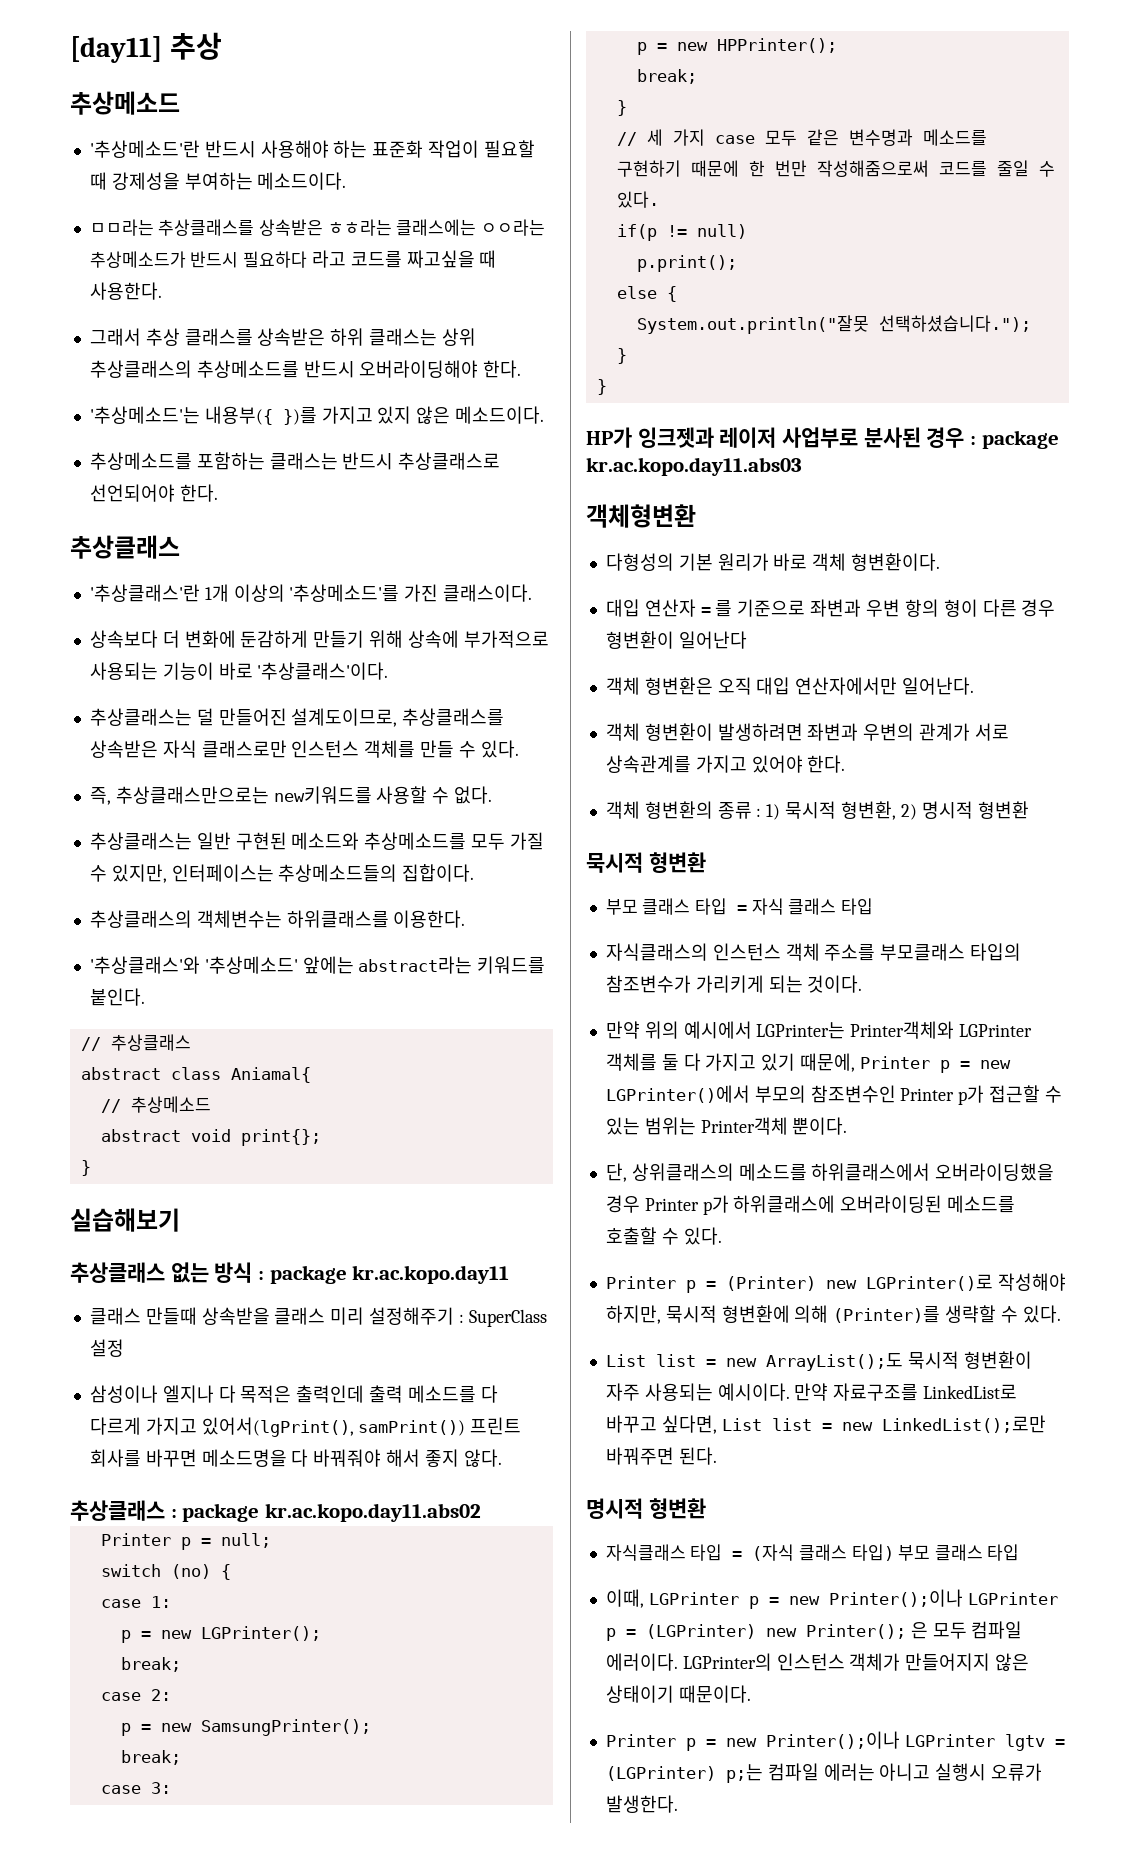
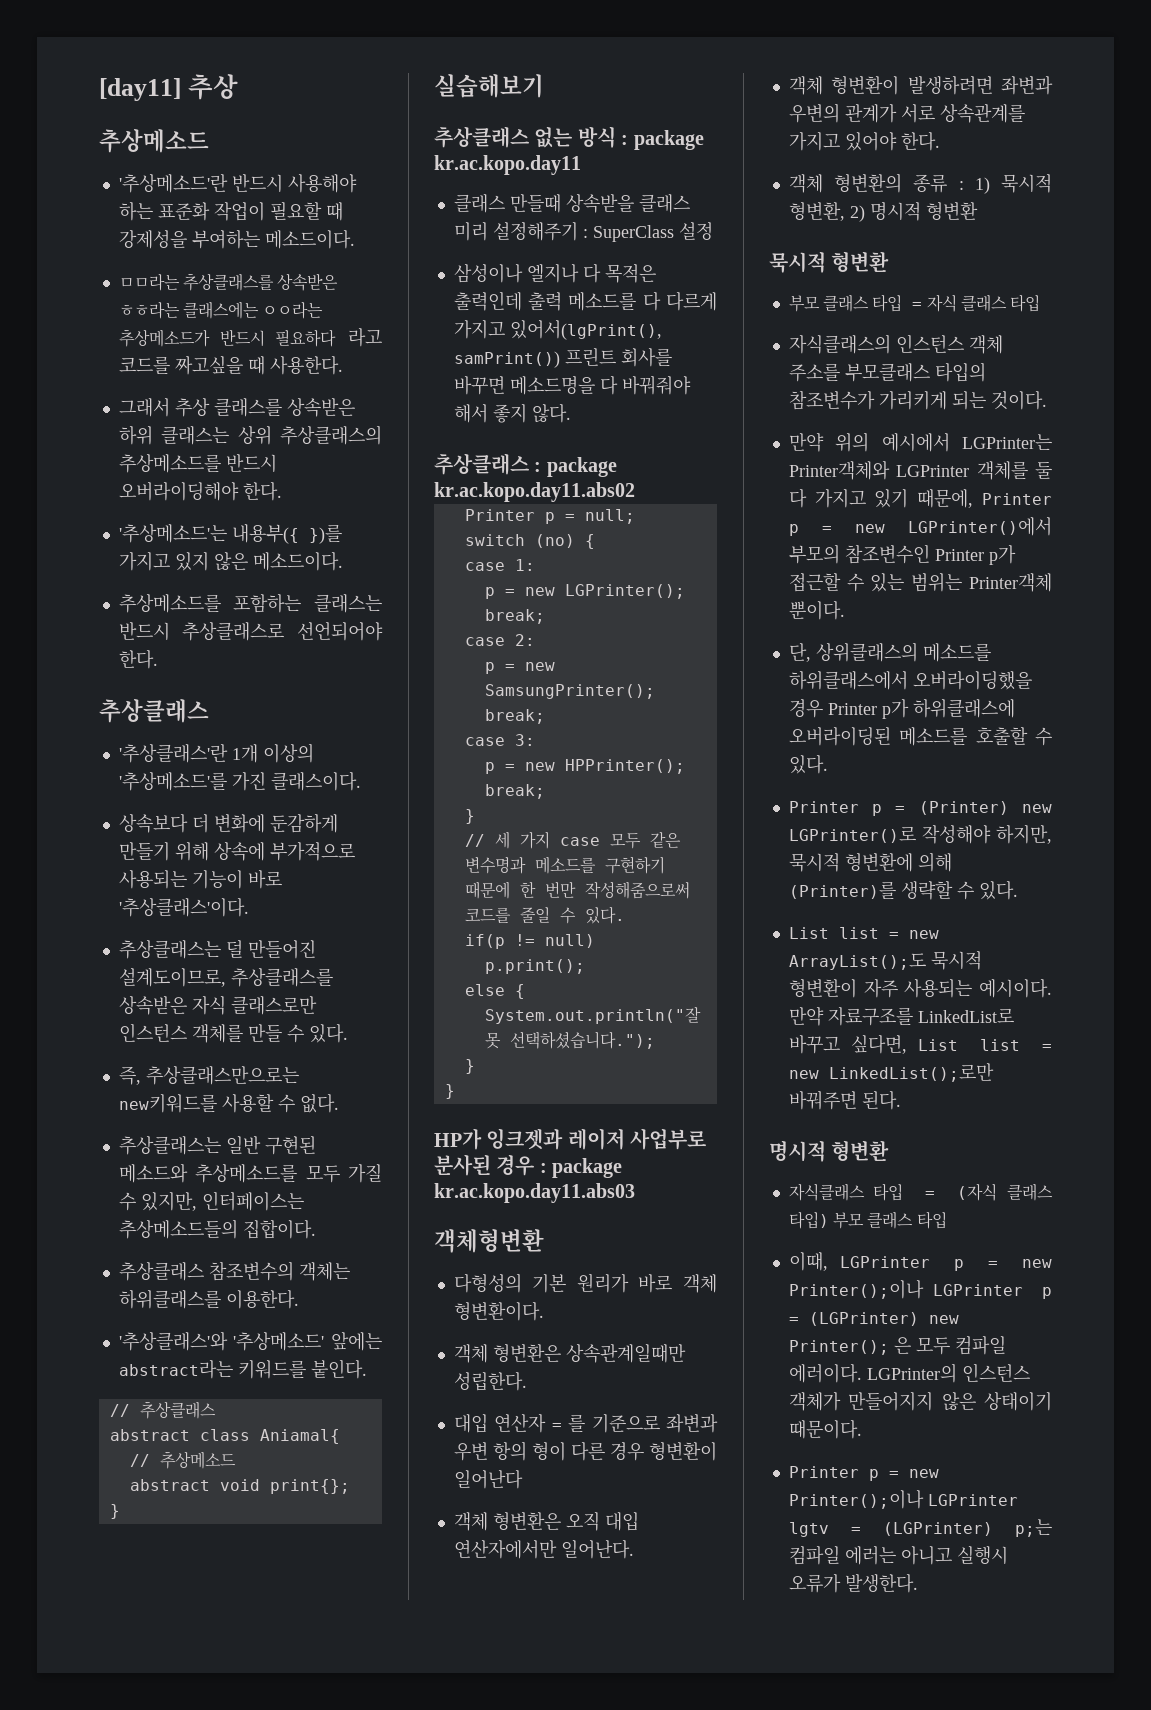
- 추상클래스의 객체변수는 하위클래스를 이용한다.
+ 추상클래스 참조변수의 객체는 하위클래스를 이용한다.
+ 객체 형변환은 상속관계일때만 성립한다.

